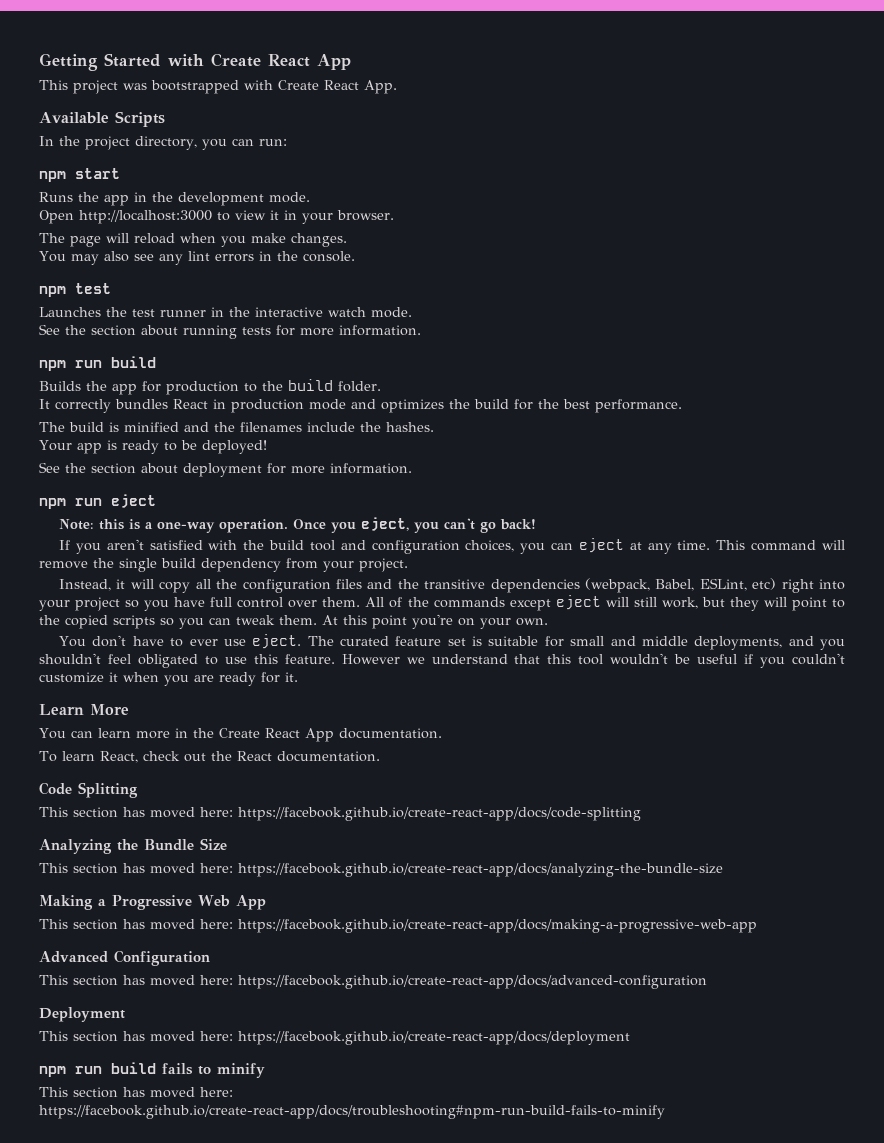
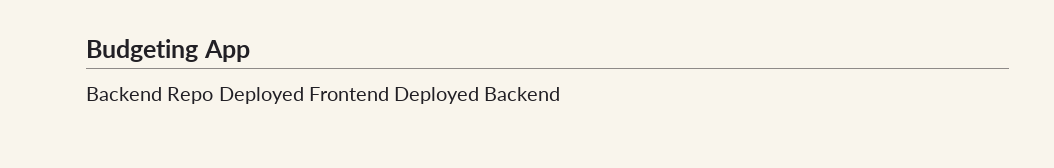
- Getting Started with Create React App
- This project was bootstrapped with Create React App.
- Available Scripts
- In the project directory, you can run:
- npm start
- Runs the app in the development mode.
- Open http://localhost:3000 to view it in your browser.
- The page will reload when you make changes.
- You may also see any lint errors in the console.
- npm test
- Launches the test runner in the interactive watch mode.
- See the section about running tests for more information.
- npm run build
- Builds the app for production to the build folder.
- It correctly bundles React in production mode and optimizes the build for the best performance.
- The build is minified and the filenames include the hashes.
- Your app is ready to be deployed!
- See the section about deployment for more information.
- npm run eject
- Note: this is a one-way operation. Once you eject, you can't go back!
- If you aren't satisfied with the build tool and configuration choices, you can eject at any time. This command will remove the single build dependency from your project.
- Instead, it will copy all the configuration files and the transitive dependencies (webpack, Babel, ESLint, etc) right into your project so you have full control over them. All of the commands except eject will still work, but they will point to the copied scripts so you can tweak them. At this point you're on your own.
- You don't have to ever use eject. The curated feature set is suitable for small and middle deployments, and you shouldn't feel obligated to use this feature. However we understand that this tool wouldn't be useful if you couldn't customize it when you are ready for it.
- Learn More
- You can learn more in the Create React App documentation.
- To learn React, check out the React documentation.
- Code Splitting
- This section has moved here: https://facebook.github.io/create-react-app/docs/code-splitting
- Analyzing the Bundle Size
- This section has moved here: https://facebook.github.io/create-react-app/docs/analyzing-the-bundle-size
- Making a Progressive Web App
- This section has moved here: https://facebook.github.io/create-react-app/docs/making-a-progressive-web-app
- Advanced Configuration
- This section has moved here: https://facebook.github.io/create-react-app/docs/advanced-configuration
- Deployment
- This section has moved here: https://facebook.github.io/create-react-app/docs/deployment
- npm run build fails to minify
- This section has moved here: https://facebook.github.io/create-react-app/docs/troubleshooting#npm-run-build-fails-to-minify
+ Budgeting App
+ Backend Repo Deployed Frontend Deployed Backend

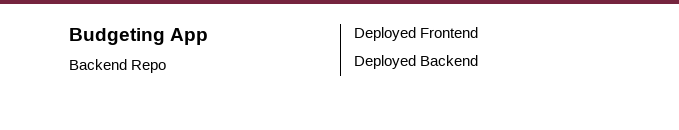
- Backend Repo Deployed Frontend Deployed Backend
+ Backend Repo
+ Deployed Frontend
+ Deployed Backend

